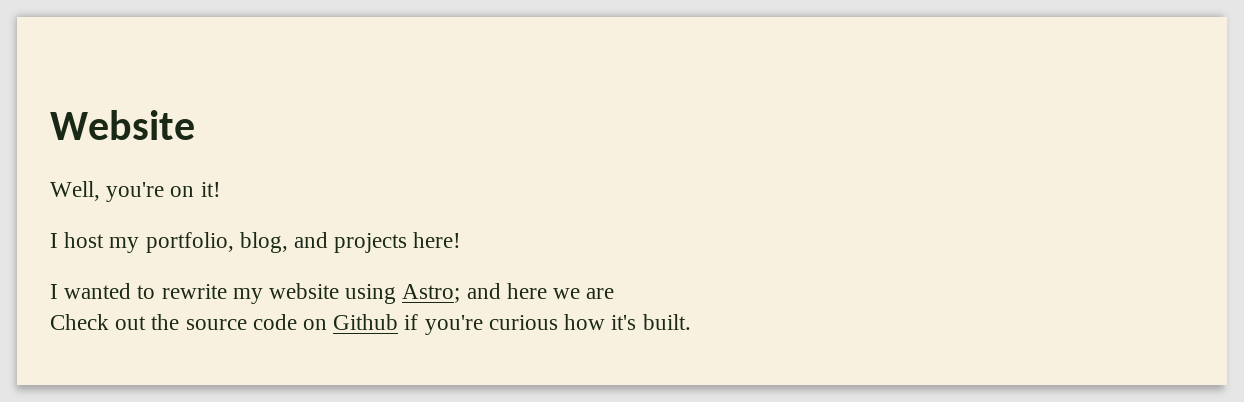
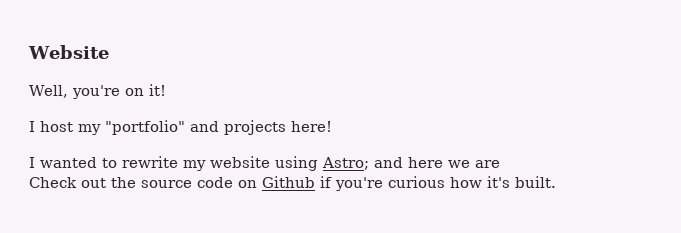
- I host my portfolio, blog, and projects here!
+ I host my "portfolio" and projects here!

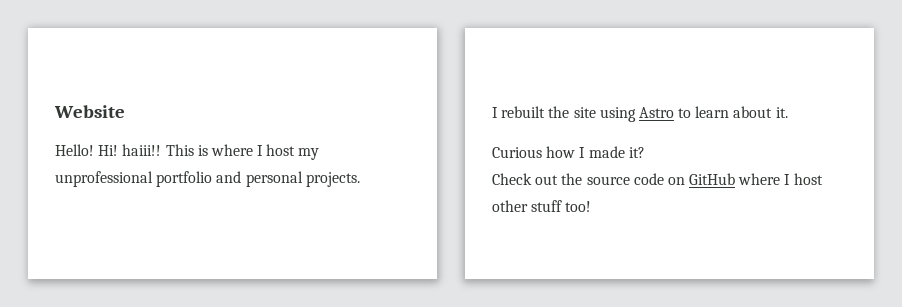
- Well, you're on it!
- I host my "portfolio" and projects here!
- I wanted to rewrite my website using Astro; and here we are
+ Hello! Hi! haiii!! This is where I host my unprofessional portfolio and personal projects.
+ I rebuilt the site using Astro to learn about it.
+ Curious how I made it?
- Check out the source code on Github if you're curious how it's built.
+ Check out the source code on GitHub where I host other stuff too!

